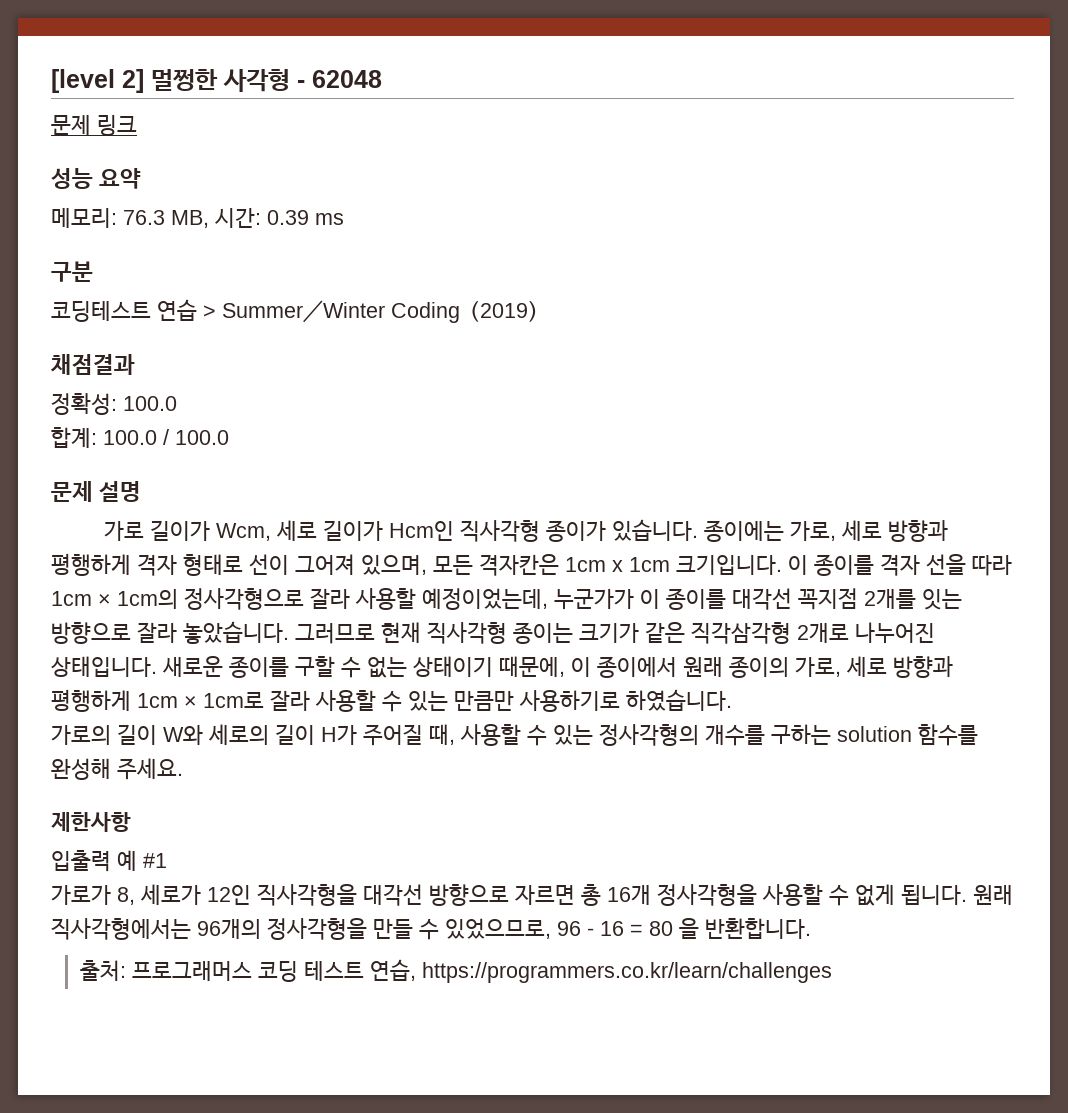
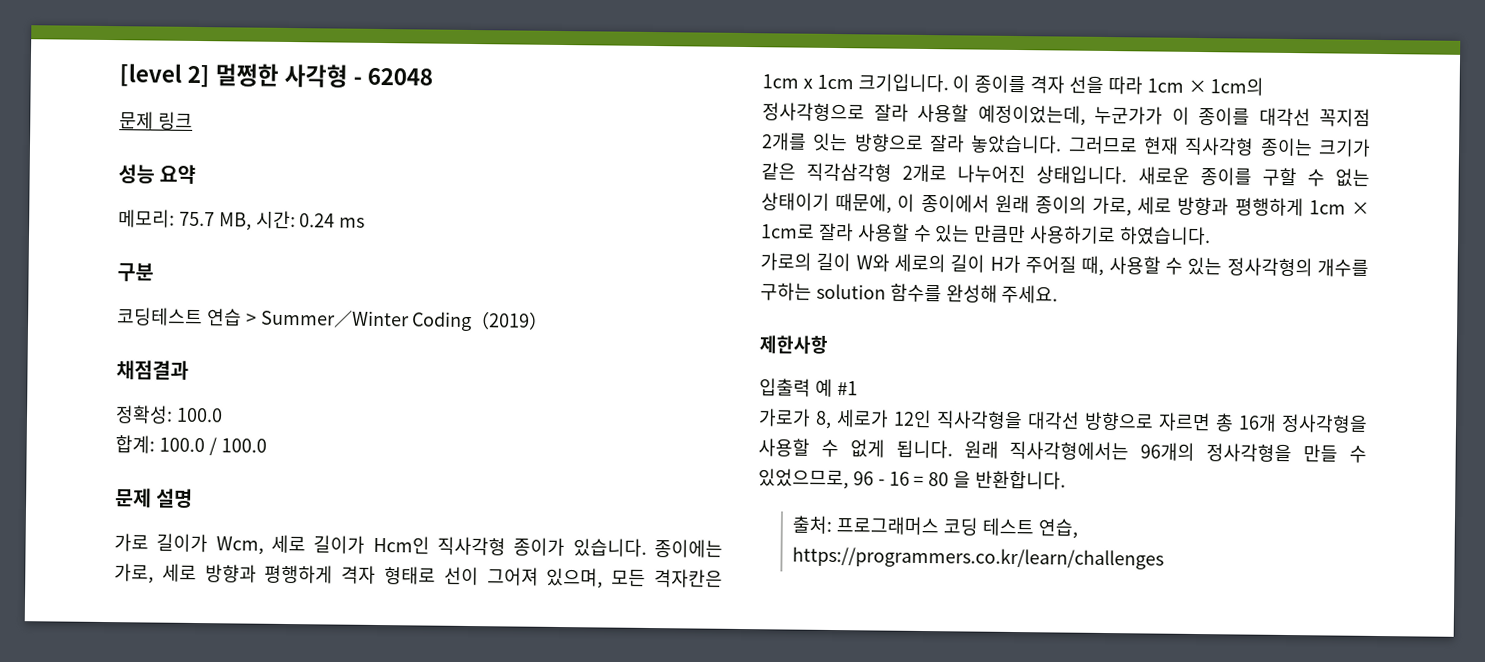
- 메모리: 76.3 MB, 시간: 0.39 ms
+ 메모리: 75.7 MB, 시간: 0.24 ms

